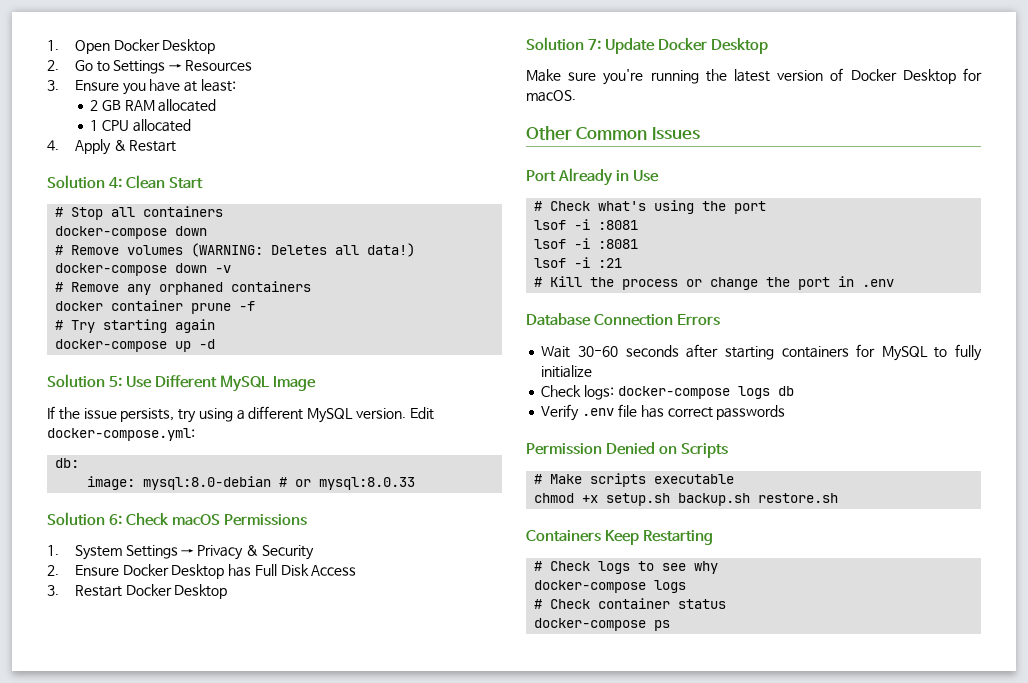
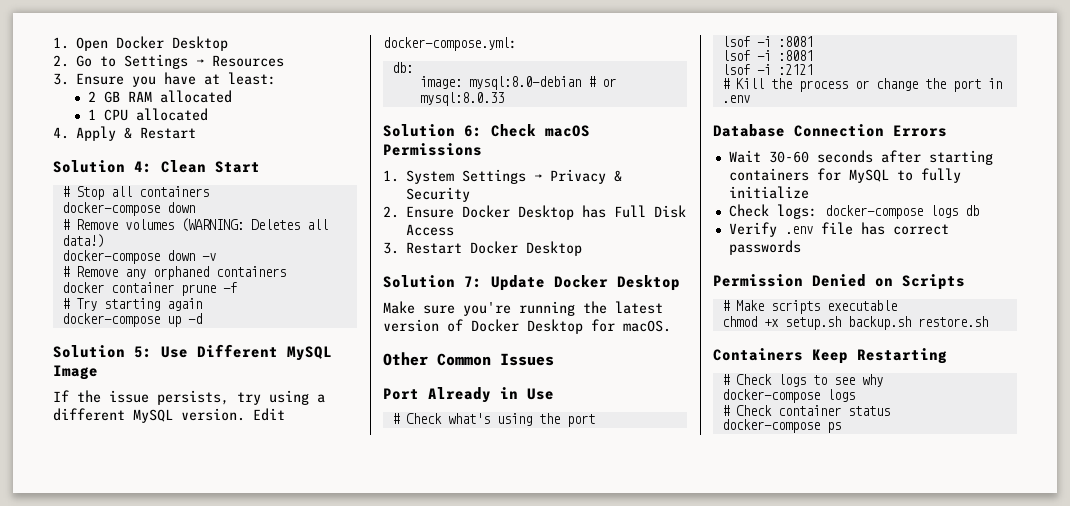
- lsof -i :21
+ lsof -i :2121

